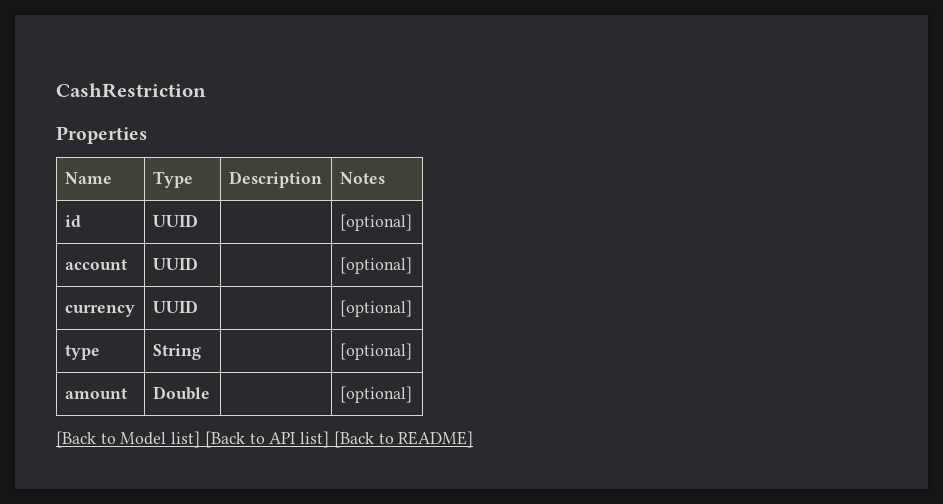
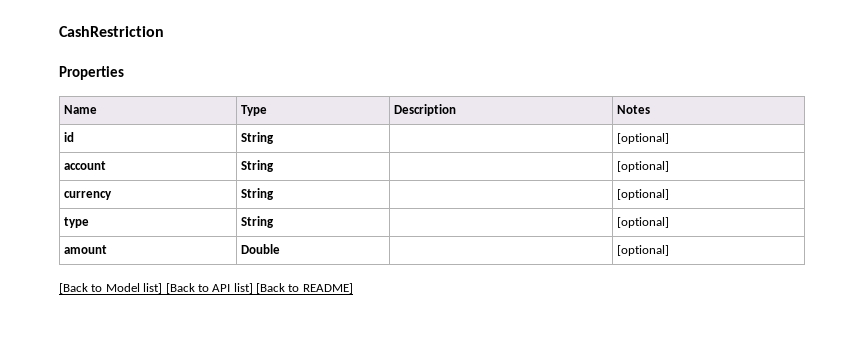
- id | UUID | | [optional]
+ id | String | | [optional]
- account | UUID | | [optional]
+ account | String | | [optional]
- currency | UUID | | [optional]
+ currency | String | | [optional]

